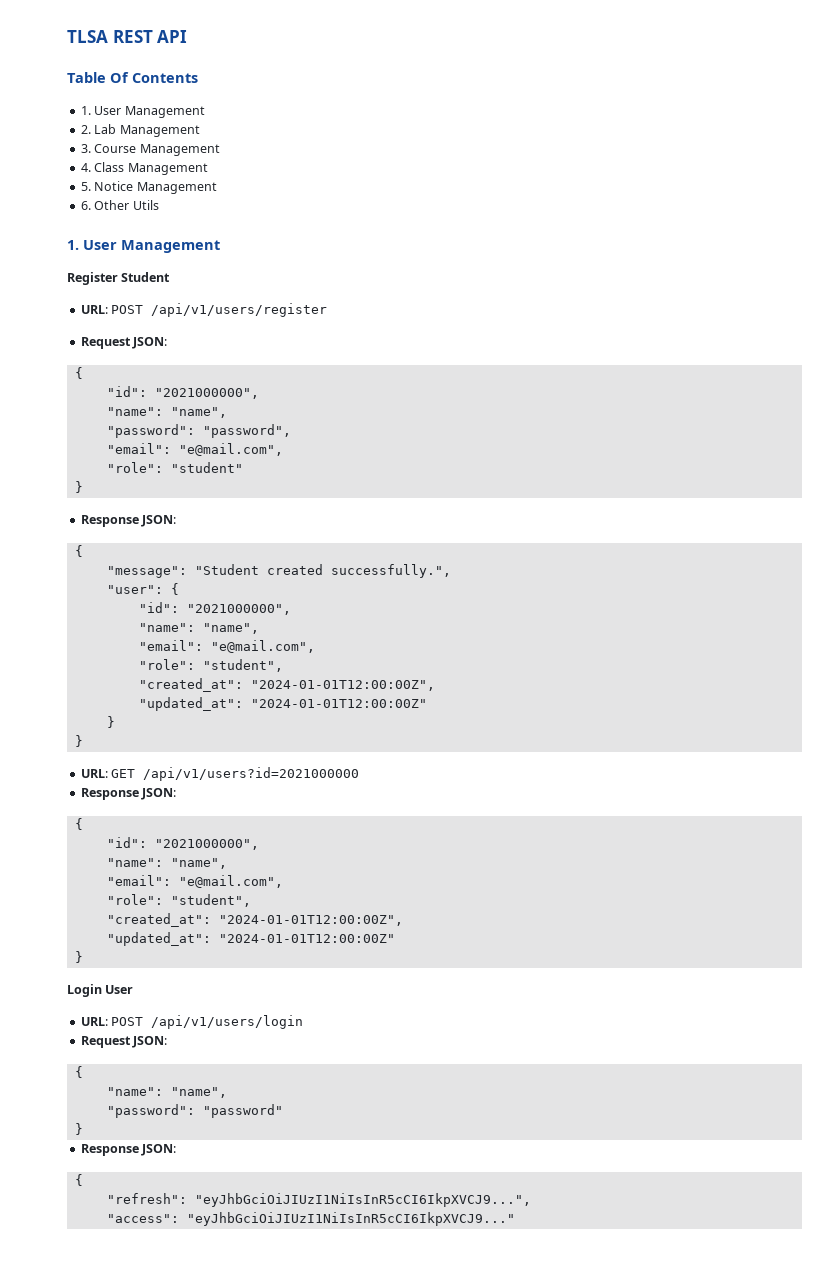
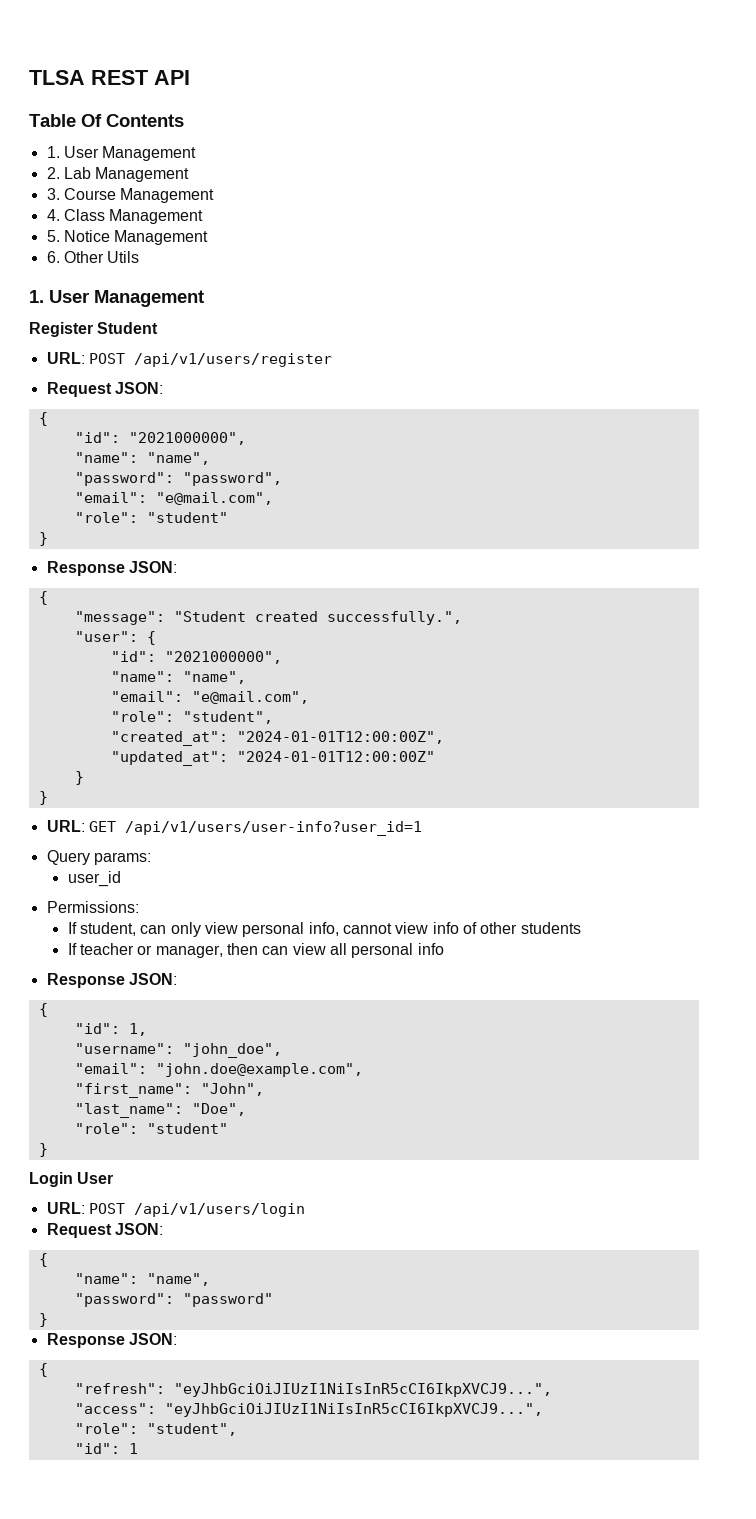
- URL: GET /api/v1/users?id=2021000000
+ URL: GET /api/v1/users/user-info?user_id=1
+ Query params:
+ user_id
+ Permissions:
+ If student, can only view personal info, cannot view info of other students
+ If teacher or manager, then can view all personal info
  Response JSON:
  {
- "id": "2021000000",
- "name": "name",
- "email": "e@mail.com",
- "role": "student",
- "created_at": "2024-01-01T12:00:00Z",
- "updated_at": "2024-01-01T12:00:00Z"
+ "id": 1,
+ "username": "john_doe",
+ "email": "john.doe@example.com",
+ "first_name": "John",
+ "last_name": "Doe",
+ "role": "student"
- "access": "eyJhbGciOiJIUzI1NiIsInR5cCI6IkpXVCJ9..."
+ "access": "eyJhbGciOiJIUzI1NiIsInR5cCI6IkpXVCJ9...",
+ "role": "student",
+ "id": 1

